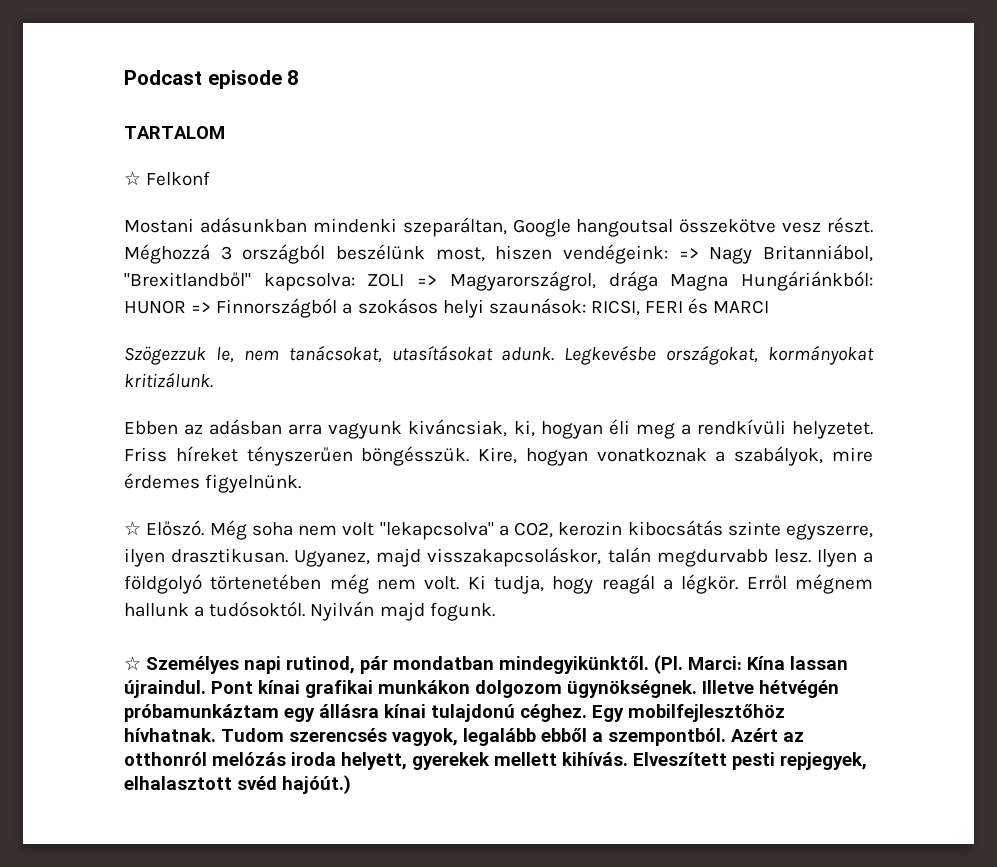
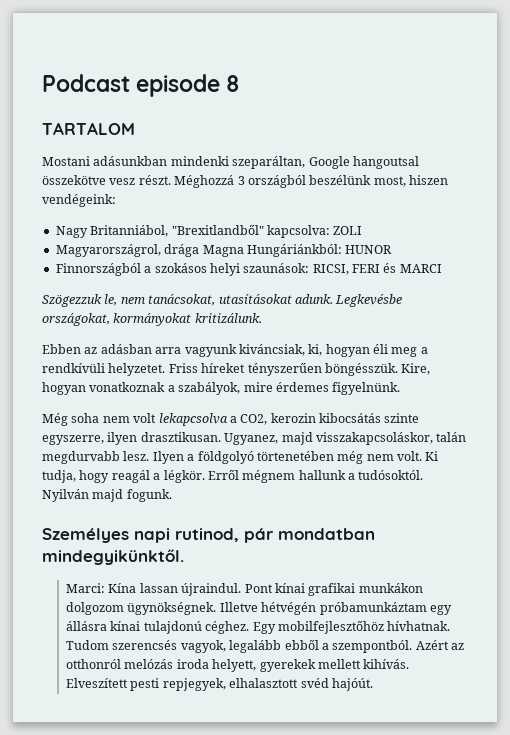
- ☆ Felkonf
- Méghozzá 3 országból beszélünk most, hiszen vendégeink: => Nagy Britanniábol, "Brexitlandből" kapcsolva: ZOLI => Magyarországrol, drága Magna Hungáriánkból: HUNOR => Finnországból a szokásos helyi szaunások: RICSI, FERI és MARCI
+ Méghozzá 3 országból beszélünk most, hiszen vendégeink:
+ Nagy Britanniábol, "Brexitlandből" kapcsolva: ZOLI
+ Magyarországrol, drága Magna Hungáriánkból: HUNOR
+ Finnországból a szokásos helyi szaunások: RICSI, FERI és MARCI
- ☆ Előszó. Még soha nem volt "lekapcsolva" a CO2, kerozin kibocsátás szinte egyszerre, ilyen drasztikusan.
+ Még soha nem volt lekapcsolva a CO2, kerozin kibocsátás szinte egyszerre, ilyen drasztikusan.
- ☆ Személyes napi rutinod, pár mondatban mindegyikünktől. (Pl. Marci: Kína lassan újraindul.
+ Személyes napi rutinod, pár mondatban mindegyikünktől.
+ Marci: Kína lassan újraindul.
- Elveszített pesti repjegyek, elhalasztott svéd hajóút.)
+ Elveszített pesti repjegyek, elhalasztott svéd hajóút.

